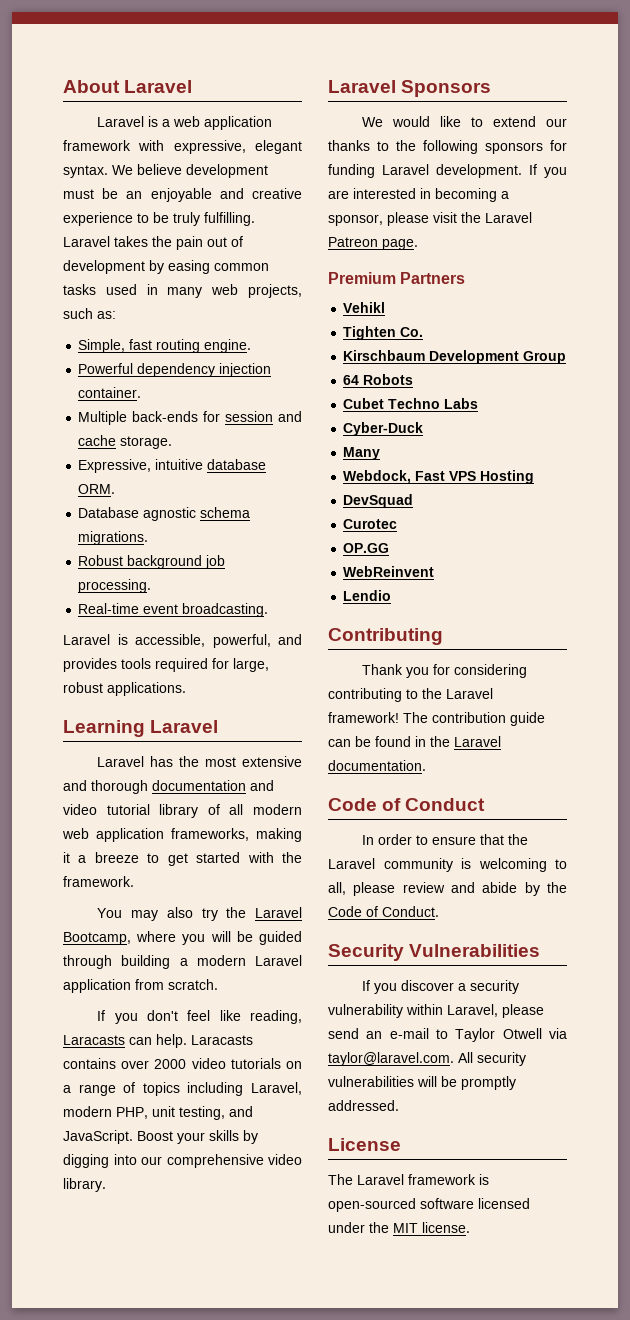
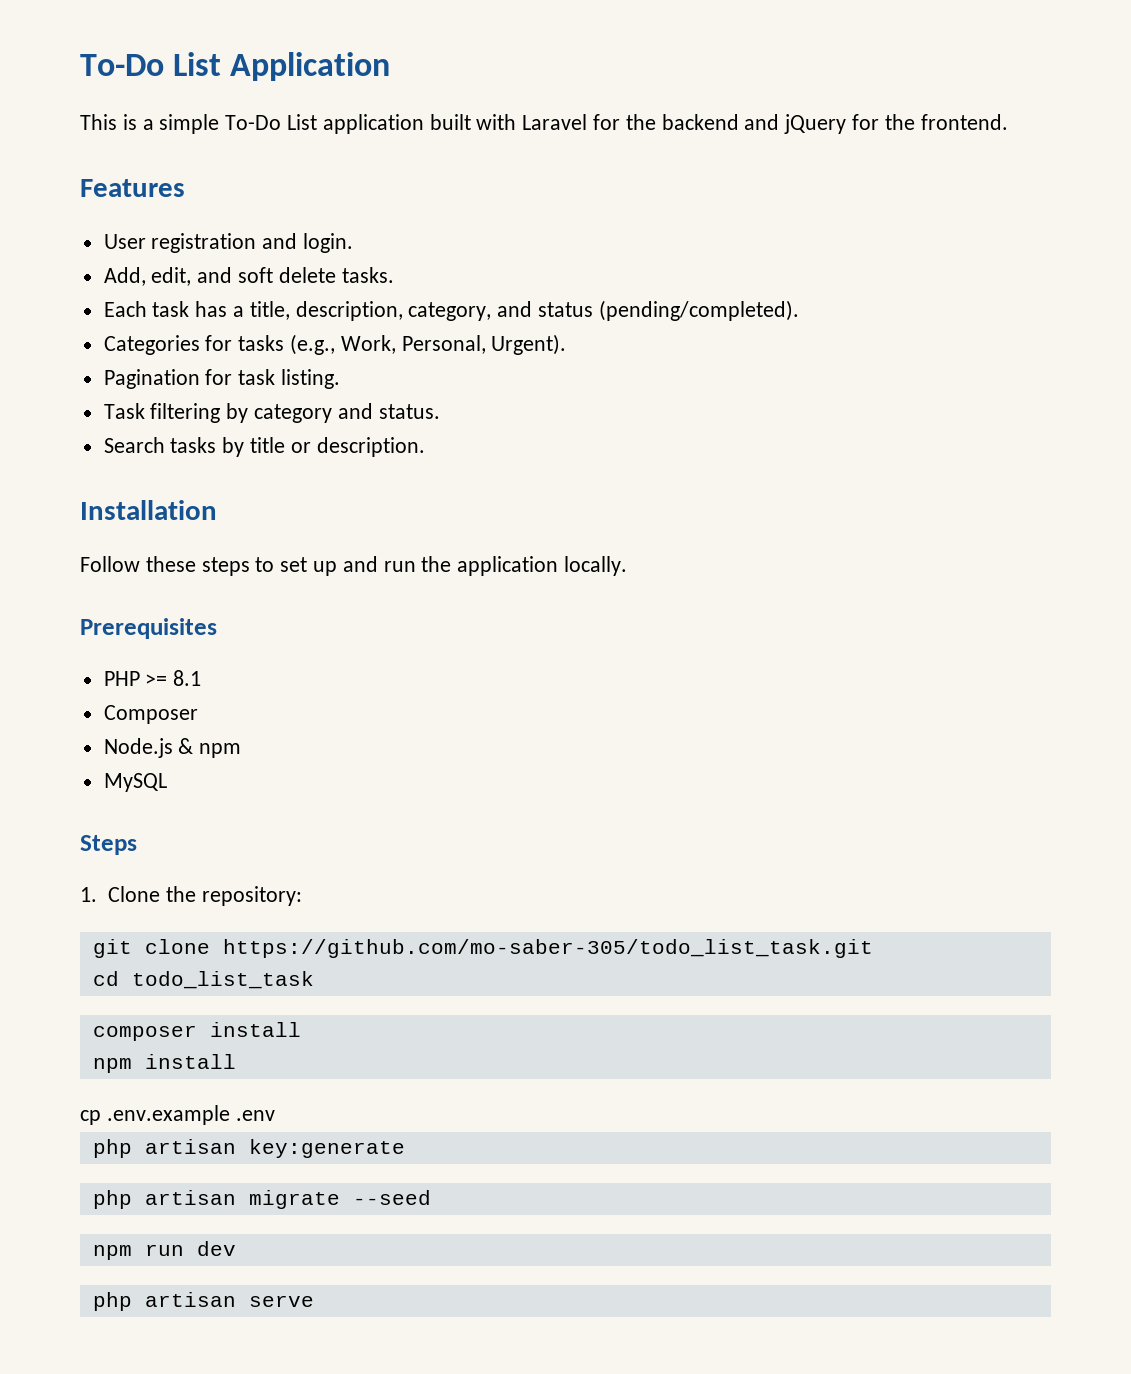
- About Laravel
- Laravel is a web application framework with expressive, elegant syntax. We believe development must be an enjoyable and creative experience to be truly fulfilling. Laravel takes the pain out of development by easing common tasks used in many web projects, such as:
- Simple, fast routing engine.
- Powerful dependency injection container.
- Multiple back-ends for session and cache storage.
- Expressive, intuitive database ORM.
- Database agnostic schema migrations.
- Robust background job processing.
- Real-time event broadcasting.
- Laravel is accessible, powerful, and provides tools required for large, robust applications.
- Learning Laravel
- Laravel has the most extensive and thorough documentation and video tutorial library of all modern web application frameworks, making it a breeze to get started with the framework.
- You may also try the Laravel Bootcamp, where you will be guided through building a modern Laravel application from scratch.
- If you don't feel like reading, Laracasts can help. Laracasts contains over 2000 video tutorials on a range of topics including Laravel, modern PHP, unit testing, and JavaScript. Boost your skills by digging into our comprehensive video library.
- Laravel Sponsors
- We would like to extend our thanks to the following sponsors for funding Laravel development. If you are interested in becoming a sponsor, please visit the Laravel Patreon page.
- Premium Partners
- Vehikl
- Tighten Co.
- Kirschbaum Development Group
- 64 Robots
- Cubet Techno Labs
- Cyber-Duck
- Many
- Webdock, Fast VPS Hosting
- DevSquad
- Curotec
- OP.GG
- WebReinvent
- Lendio
- Contributing
- Thank you for considering contributing to the Laravel framework! The contribution guide can be found in the Laravel documentation.
- Code of Conduct
- In order to ensure that the Laravel community is welcoming to all, please review and abide by the Code of Conduct.
- Security Vulnerabilities
- If you discover a security vulnerability within Laravel, please send an e-mail to Taylor Otwell via taylor@laravel.com. All security vulnerabilities will be promptly addressed.
- License
- The Laravel framework is open-sourced software licensed under the MIT license.
+ To-Do List Application
+ This is a simple To-Do List application built with Laravel for the backend and jQuery for the frontend.
+ Features
+ User registration and login.
+ Add, edit, and soft delete tasks.
+ Each task has a title, description, category, and status (pending/completed).
+ Categories for tasks (e.g., Work, Personal, Urgent).
+ Pagination for task listing.
+ Task filtering by category and status.
+ Search tasks by title or description.
+ Installation
+ Follow these steps to set up and run the application locally.
+ Prerequisites
+ PHP >= 8.1
+ Composer
+ Node.js & npm
+ MySQL
+ Steps
+ 1. Clone the repository:
+ git clone https://github.com/mo-saber-305/todo_list_task.git
+ cd todo_list_task
+ composer install
+ npm install
+ cp .env.example .env
+ php artisan key:generate
+ php artisan migrate --seed
+ npm run dev
+ php artisan serve

